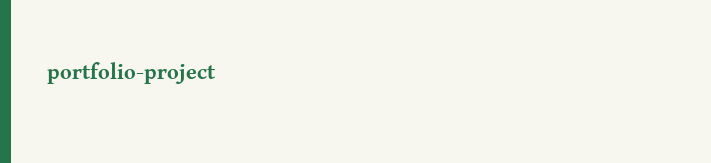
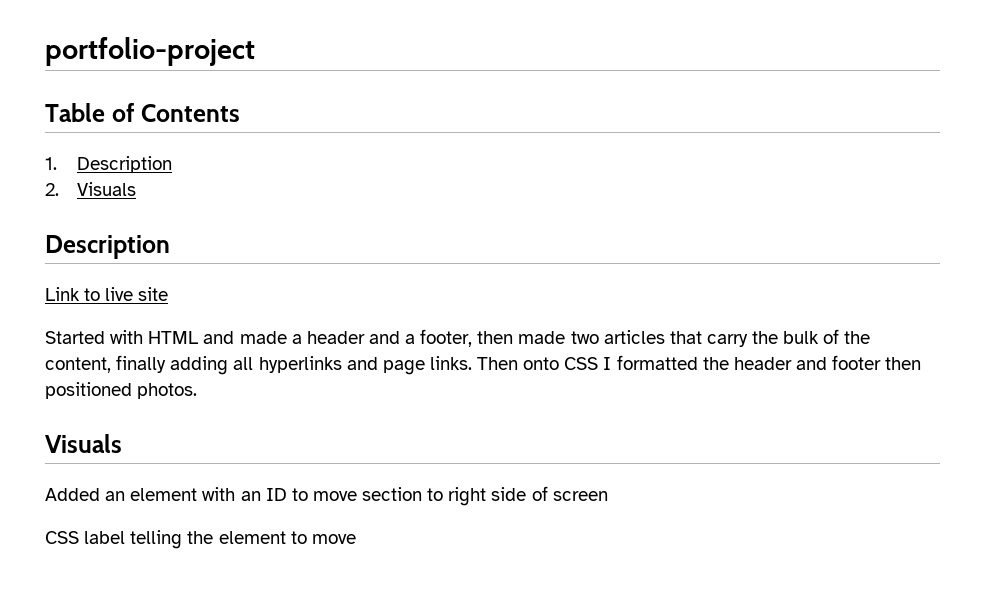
+ Table of Contents
+ 1. Description
+ 2. Visuals
+ Description
+ Link to live site
+ Started with HTML and made a header and a footer, then made two articles that carry the bulk of the content, finally adding all hyperlinks and page links. Then onto CSS I formatted the header and footer then positioned photos.
+ Visuals
+ Added an element with an ID to move section to right side of screen
+ CSS label telling the element to move

